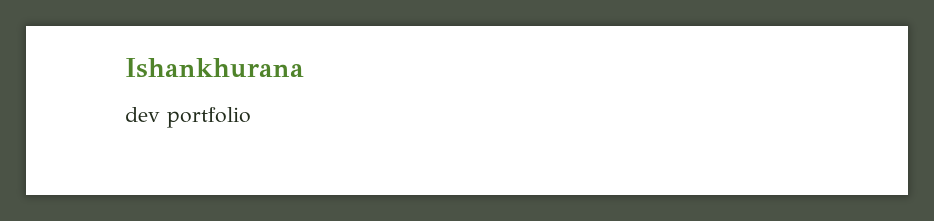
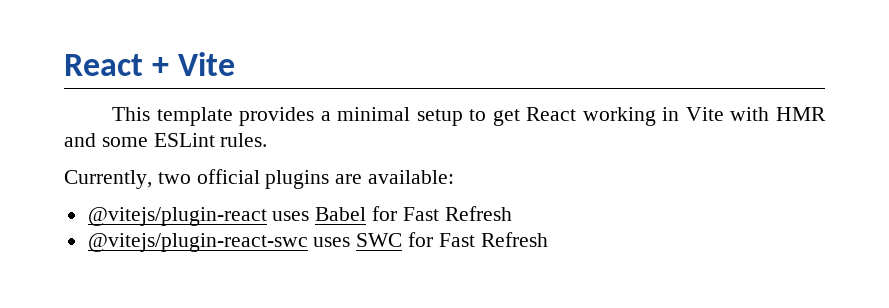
- Ishankhurana
- dev portfolio
+ React + Vite
+ This template provides a minimal setup to get React working in Vite with HMR and some ESLint rules.
+ Currently, two official plugins are available:
+ @vitejs/plugin-react uses Babel for Fast Refresh
+ @vitejs/plugin-react-swc uses SWC for Fast Refresh

